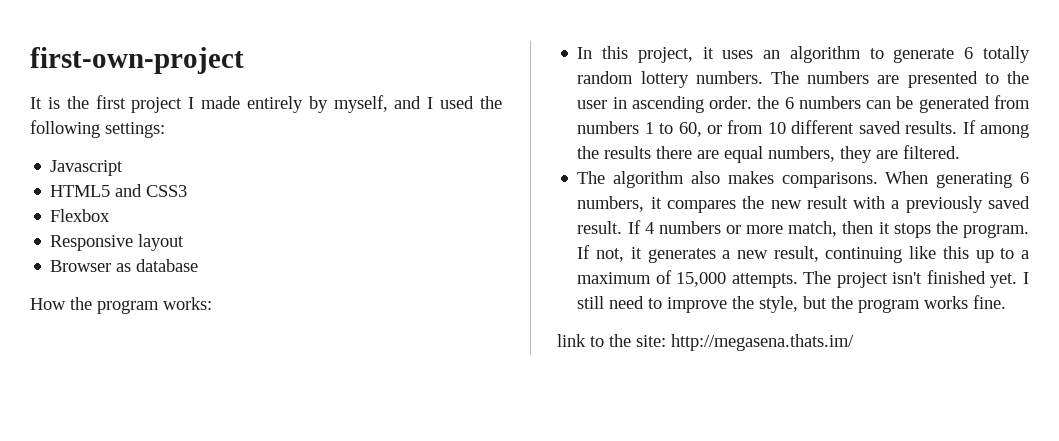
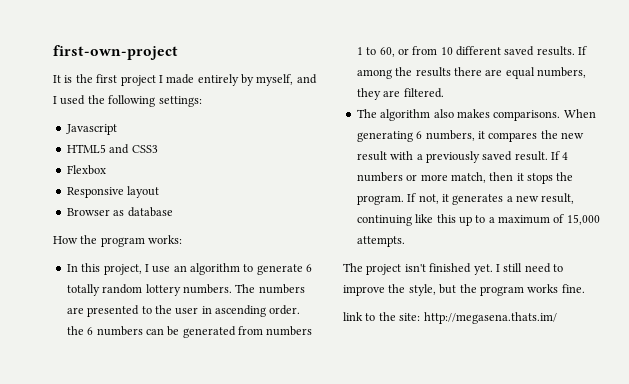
- In this project, it uses an algorithm to generate 6 totally random lottery numbers.
+ In this project, I use an algorithm to generate 6 totally random lottery numbers.
- If not, it generates a new result, continuing like this up to a maximum of 15,000 attempts. The project isn't finished yet.
+ If not, it generates a new result, continuing like this up to a maximum of 15,000 attempts.
+ The project isn't finished yet.

